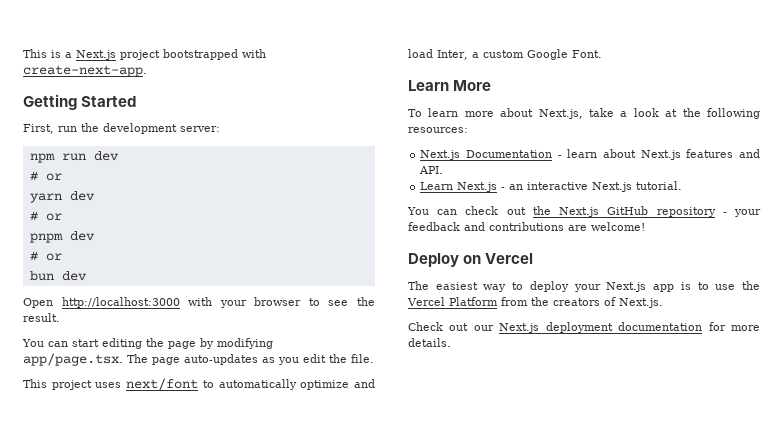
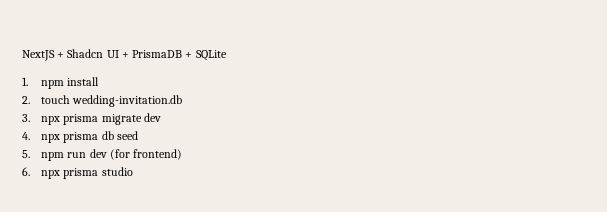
- This is a Next.js project bootstrapped with create-next-app.
- Getting Started
- First, run the development server:
- npm run dev
- # or
- yarn dev
- # or
- pnpm dev
- # or
- bun dev
- Open http://localhost:3000 with your browser to see the result.
- You can start editing the page by modifying app/page.tsx. The page auto-updates as you edit the file.
- This project uses next/font to automatically optimize and load Inter, a custom Google Font.
- Learn More
- To learn more about Next.js, take a look at the following resources:
- Next.js Documentation - learn about Next.js features and API.
- Learn Next.js - an interactive Next.js tutorial.
- You can check out the Next.js GitHub repository - your feedback and contributions are welcome!
- Deploy on Vercel
- The easiest way to deploy your Next.js app is to use the Vercel Platform from the creators of Next.js.
- Check out our Next.js deployment documentation for more details.
+ NextJS + Shadcn UI + PrismaDB + SQLite
+ 1. npm install
+ 2. touch wedding-invitation.db
+ 3. npx prisma migrate dev
+ 4. npx prisma db seed
+ 5. npm run dev (for frontend)
+ 6. npx prisma studio

